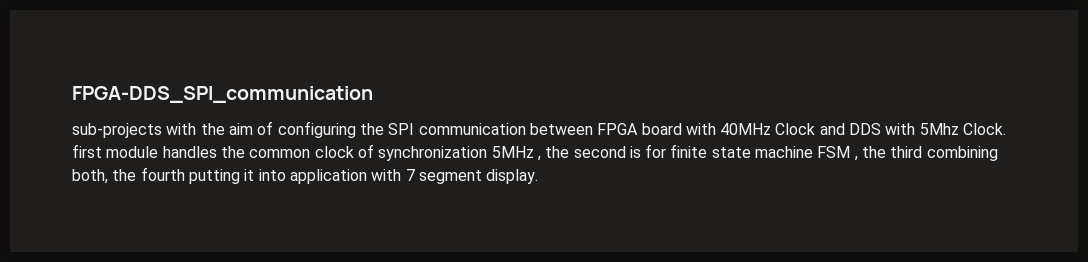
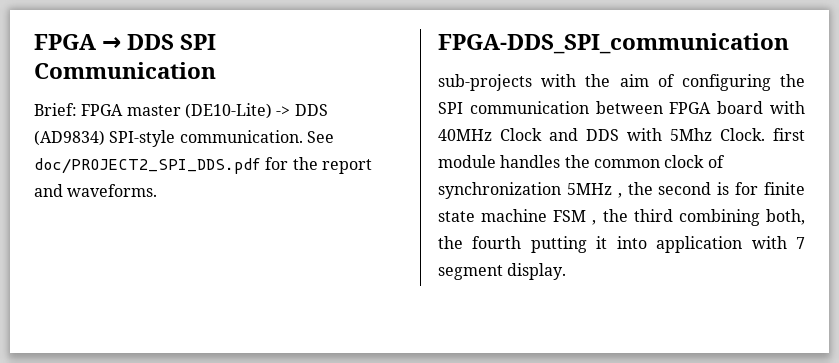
+ FPGA → DDS SPI Communication
+ Brief: FPGA master (DE10-Lite) -> DDS (AD9834) SPI-style communication. See doc/PROJECT2_SPI_DDS.pdf for the report and waveforms.

